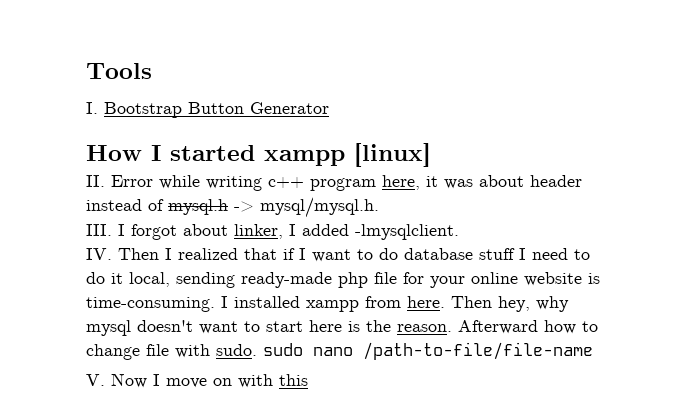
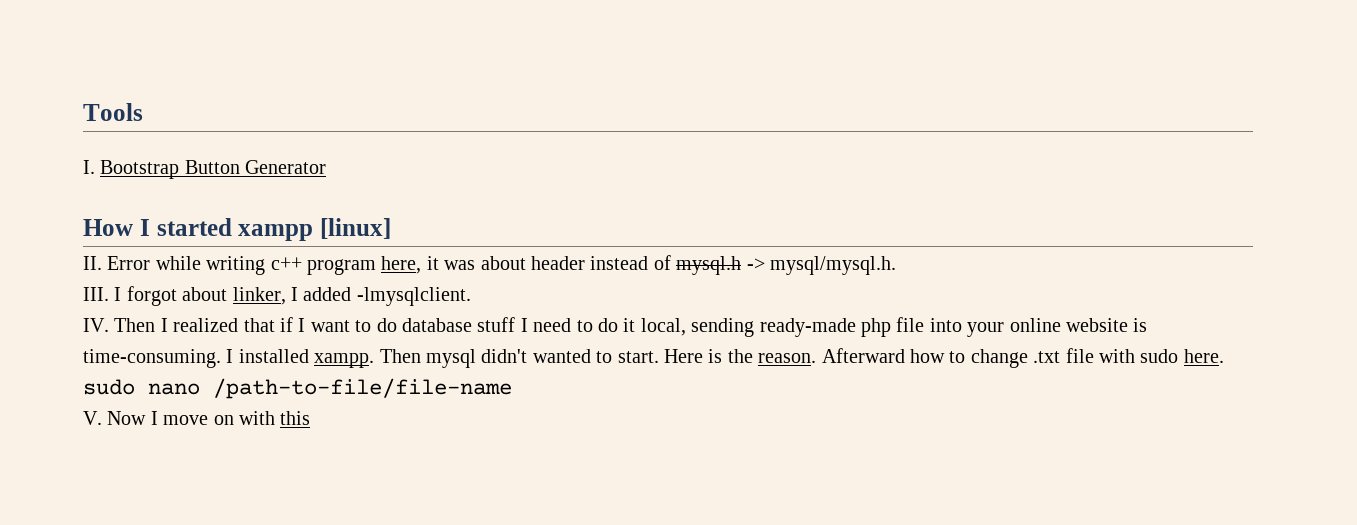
- IV. Then I realized that if I want to do database stuff I need to do it local, sending ready-made php file for your online website is time-consuming.
+ IV. Then I realized that if I want to do database stuff I need to do it local, sending ready-made php file into your online website is time-consuming.
- I installed xampp from here. Then hey, why mysql doesn't want to start here is the reason.
+ I installed xampp. Then mysql didn't wanted to start. Here is the reason.
- Afterward how to change file with sudo. sudo nano /path-to-file/file-name
+ Afterward how to change .txt file with sudo here. sudo nano /path-to-file/file-name

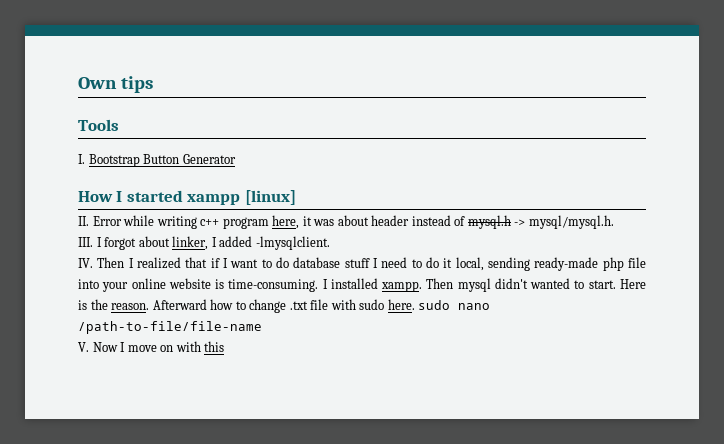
+ Own tips

